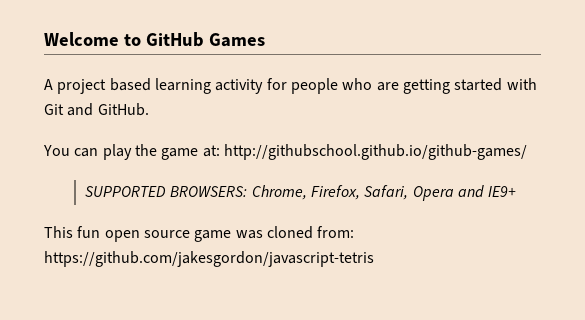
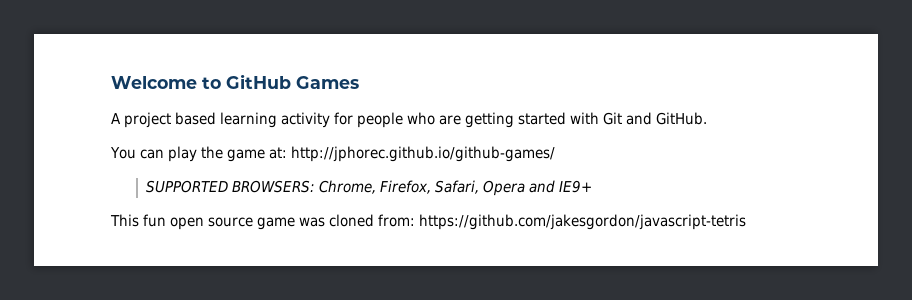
- You can play the game at: http://githubschool.github.io/github-games/
+ You can play the game at: http://jphorec.github.io/github-games/

